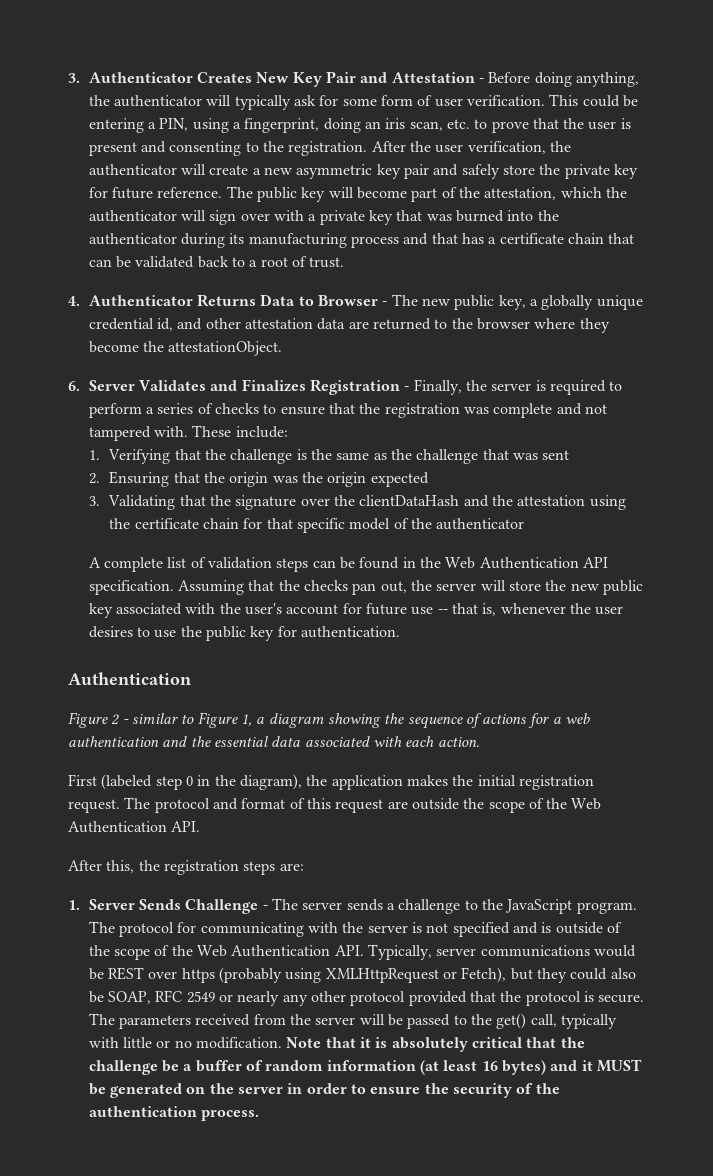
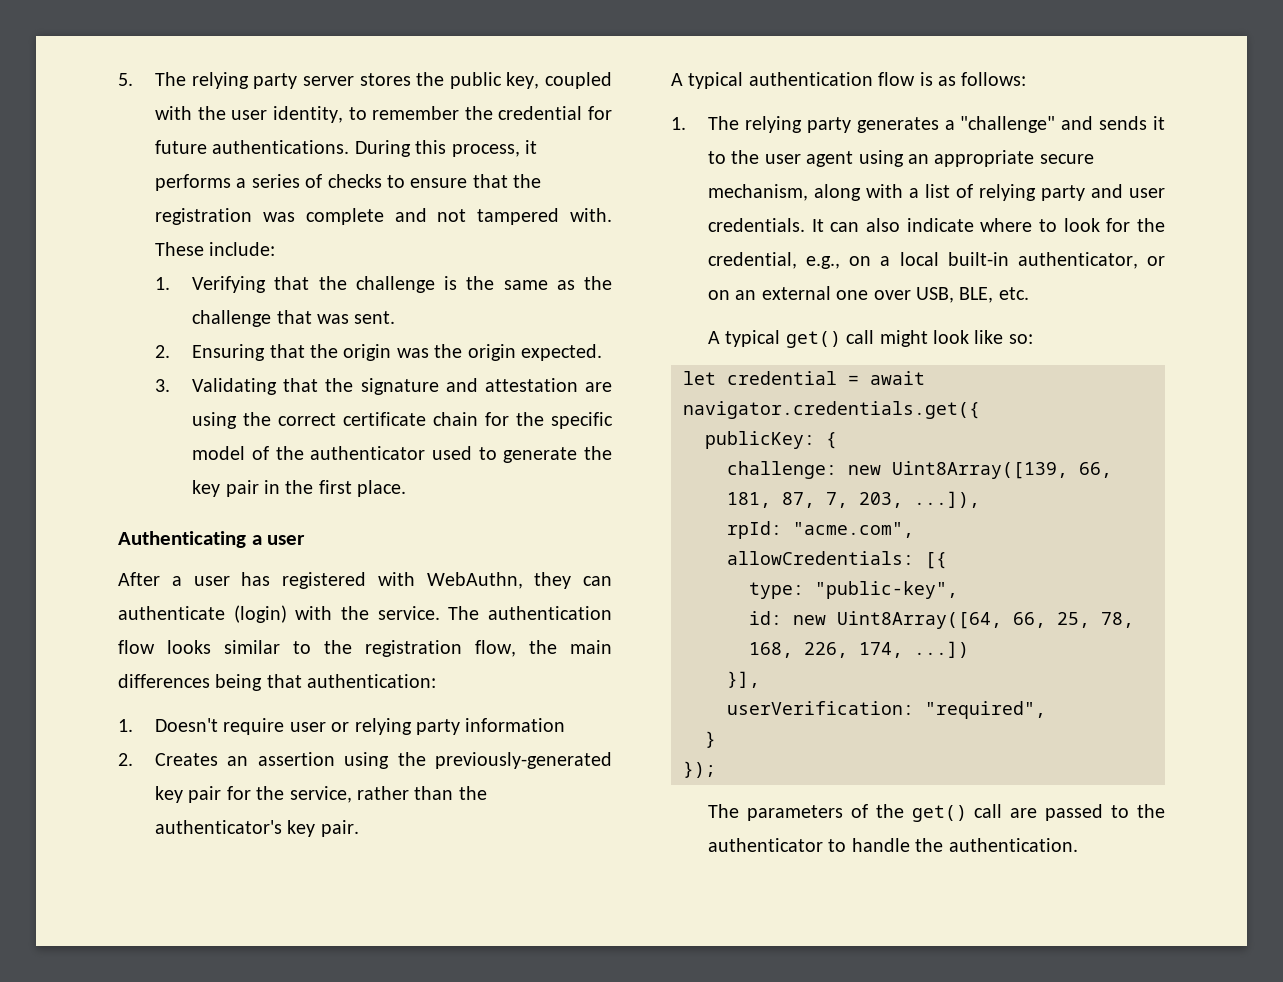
- 3. Authenticator Creates New Key Pair and Attestation - Before doing anything, the authenticator will typically ask for some form of user verification. This could be entering a PIN, using a fingerprint, doing an iris scan, etc. to prove that the user is present and consenting to the registration. After the user verification, the authenticator will create a new asymmetric key pair and safely store the private key for future reference. The public key will become part of the attestation, which the authenticator will sign over with a private key that was burned into the authenticator during its manufacturing process and that has a certificate chain that can be validated back to a root of trust.
- 4. Authenticator Returns Data to Browser - The new public key, a globally unique credential id, and other attestation data are returned to the browser where they become the attestationObject.
- 6. Server Validates and Finalizes Registration - Finally, the server is required to perform a series of checks to ensure that the registration was complete and not tampered with.
+ 5. The relying party server stores the public key, coupled with the user identity, to remember the credential for future authentications. During this process, it performs a series of checks to ensure that the registration was complete and not tampered with.
- 1. Verifying that the challenge is the same as the challenge that was sent
+ 1. Verifying that the challenge is the same as the challenge that was sent.
- 2. Ensuring that the origin was the origin expected
+ 2. Ensuring that the origin was the origin expected.
- 3. Validating that the signature over the clientDataHash and the attestation using the certificate chain for that specific model of the authenticator
- A complete list of validation steps can be found in the Web Authentication API specification. Assuming that the checks pan out, the server will store the new public key associated with the user's account for future use -- that is, whenever the user desires to use the public key for authentication.
- Authentication
- Figure 2 - similar to Figure 1, a diagram showing the sequence of actions for a web authentication and the essential data associated with each action.
- First (labeled step 0 in the diagram), the application makes the initial registration request. The protocol and format of this request are outside the scope of the Web Authentication API.
- After this, the registration steps are:
- 1. Server Sends Challenge - The server sends a challenge to the JavaScript program. The protocol for communicating with the server is not specified and is outside of the scope of the Web Authentication API. Typically, server communications would be REST over https (probably using XMLHttpRequest or Fetch), but they could also be SOAP, RFC 2549 or nearly any other protocol provided that the protocol is secure. The parameters received from the server will be passed to the get() call, typically with little or no modification. Note that it is absolutely critical that the challenge be a buffer of random information (at least 16 bytes) and it MUST be generated on the server in order to ensure the security of the authentication process.
+ 3. Validating that the signature and attestation are using the correct certificate chain for the specific model of the authenticator used to generate the key pair in the first place.
+ Authenticating a user
+ After a user has registered with WebAuthn, they can authenticate (login) with the service. The authentication flow looks similar to the registration flow, the main differences being that authentication:
+ 1. Doesn't require user or relying party information
+ 2. Creates an assertion using the previously-generated key pair for the service, rather than the authenticator's key pair.
+ A typical authentication flow is as follows:
+ 1. The relying party generates a "challenge" and sends it to the user agent using an appropriate secure mechanism, along with a list of relying party and user credentials. It can also indicate where to look for the credential, e.g., on a local built-in authenticator, or on an external one over USB, BLE, etc.
+ A typical get() call might look like so:
+ let credential = await navigator.credentials.get({
+ publicKey: {
+ challenge: new Uint8Array([139, 66, 181, 87, 7, 203, ...]),
+ rpId: "acme.com",
+ allowCredentials: [{
+ type: "public-key",
+ id: new Uint8Array([64, 66, 25, 78, 168, 226, 174, ...])
+ }],
+ userVerification: "required",
+ }
+ });
+ The parameters of the get() call are passed to the authenticator to handle the authentication.

